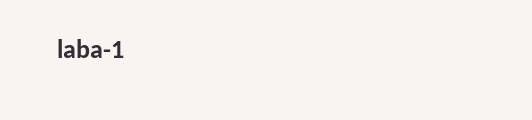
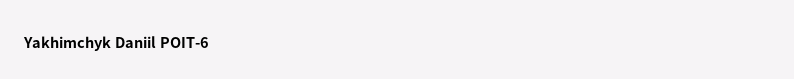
- laba-1
+ Yakhimchyk Daniil POIT-6

